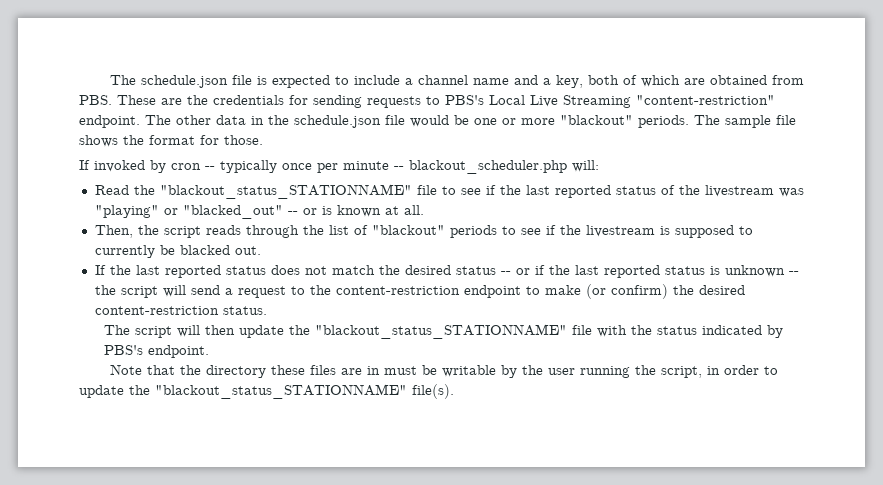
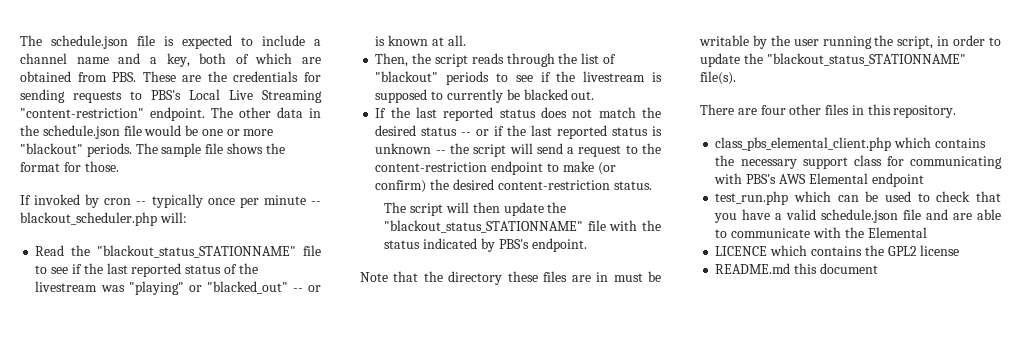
+ There are four other files in this repository.
+ class_pbs_elemental_client.php which contains the necessary support class for communicating with PBS's AWS Elemental endpoint
+ test_run.php which can be used to check that you have a valid schedule.json file and are able to communicate with the Elemental
+ LICENCE which contains the GPL2 license
+ README.md this document

